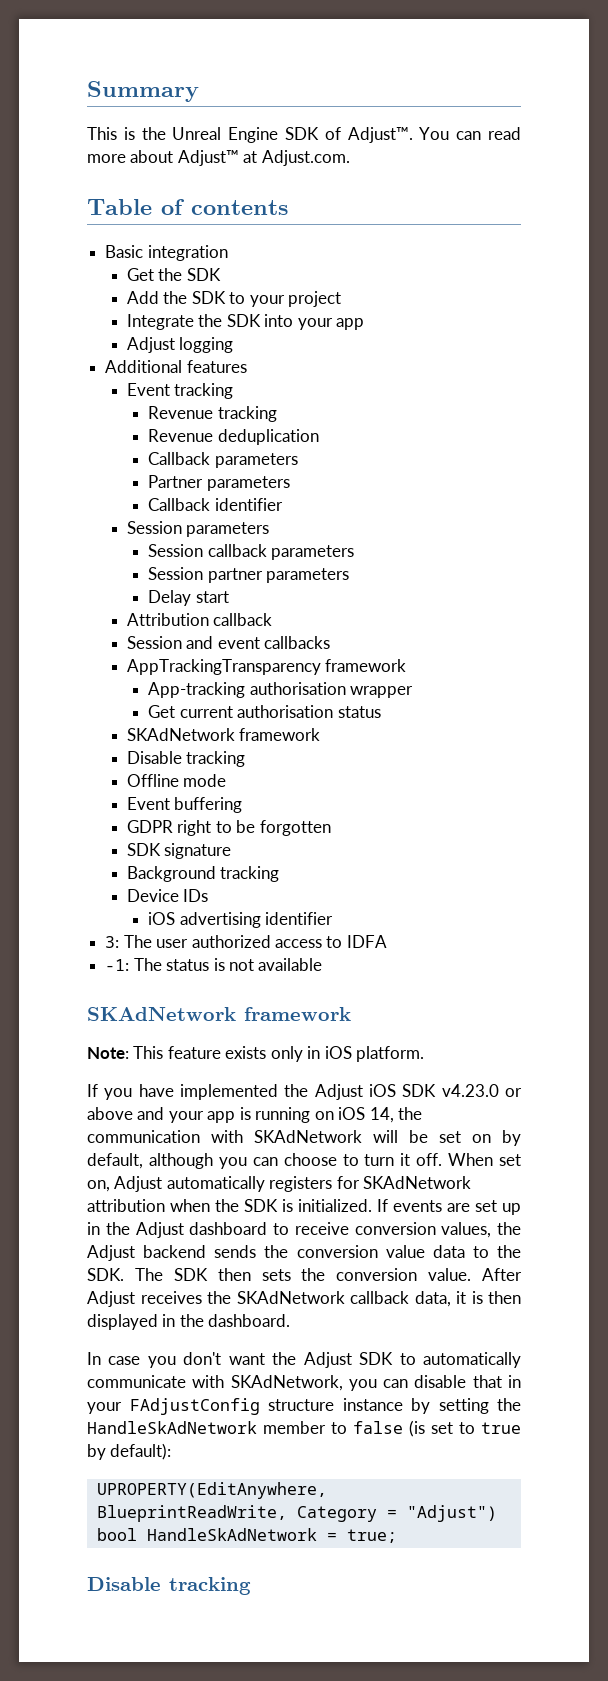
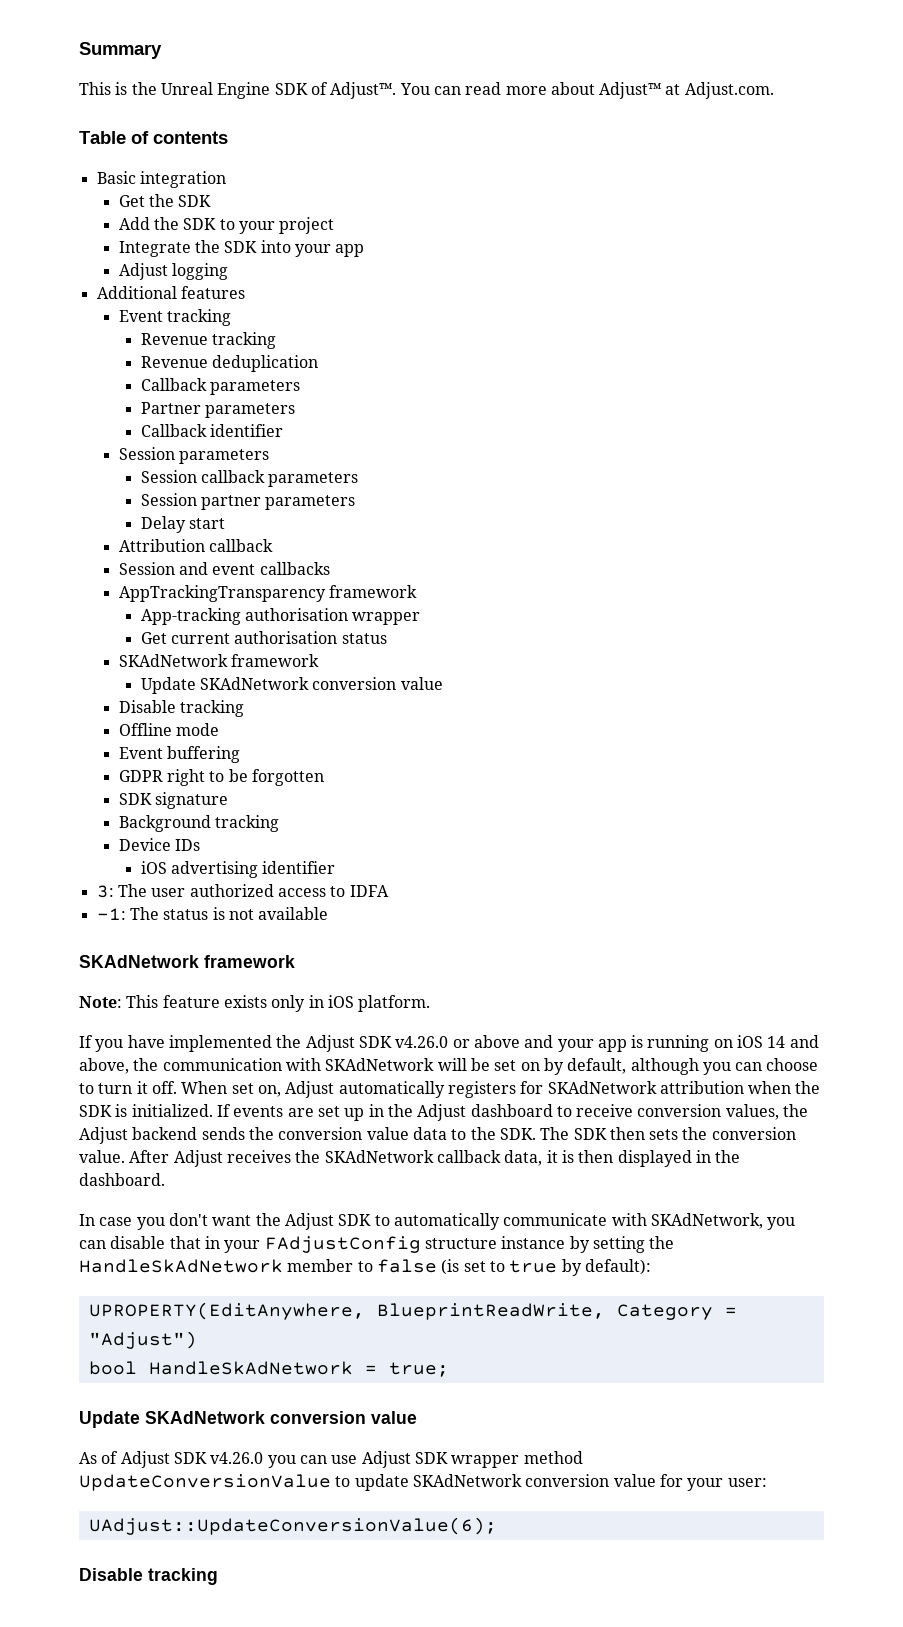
  Get current authorisation status
  SKAdNetwork framework
+ Update SKAdNetwork conversion value
- If you have implemented the Adjust iOS SDK v4.23.0 or above and your app is running on iOS 14, the communication with SKAdNetwork will be set on by default, although you can choose to turn it off.
+ If you have implemented the Adjust SDK v4.26.0 or above and your app is running on iOS 14 and above, the communication with SKAdNetwork will be set on by default, although you can choose to turn it off.
  bool HandleSkAdNetwork = true;
+ Update SKAdNetwork conversion value
+ As of Adjust SDK v4.26.0 you can use Adjust SDK wrapper method UpdateConversionValue to update SKAdNetwork conversion value for your user:
+ UAdjust::UpdateConversionValue(6);

